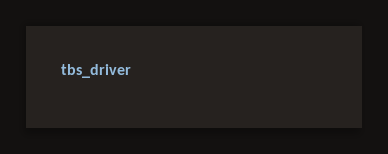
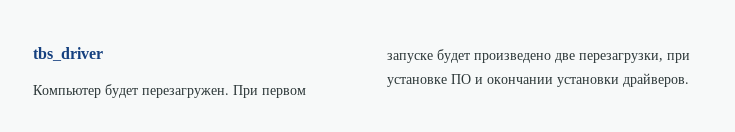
+ Компьютер будет перезагружен. При первом запуске будет произведено две перезагрузки, при установке ПО и окончании установки драйверов.

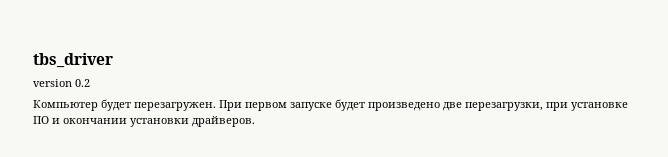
+ version 0.2

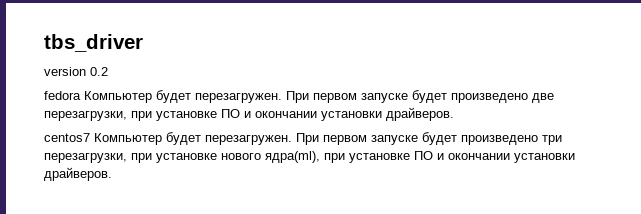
- Компьютер будет перезагружен.
+ fedora Компьютер будет перезагружен.
+ centos7 Компьютер будет перезагружен. При первом запуске будет произведено три перезагрузки, при установке нового ядра(ml), при установке ПО и окончании установки драйверов.

